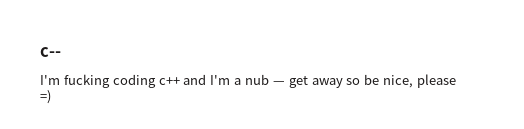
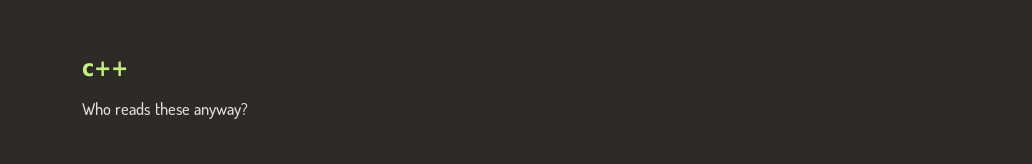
- c--
- I'm fucking coding c++ and I'm a nub — get away so be nice, please =)
+ c++
+ Who reads these anyway?

